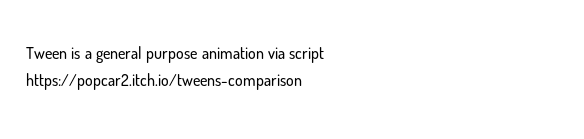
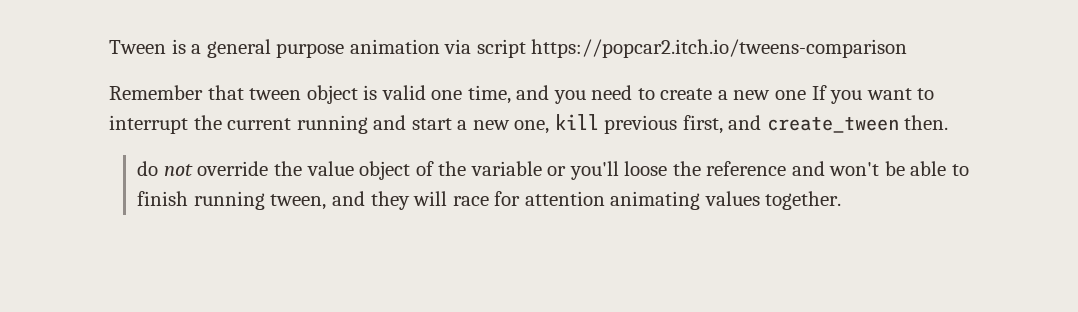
- Tween is a general purpose animation via script
- https://popcar2.itch.io/tweens-comparison
+ Tween is a general purpose animation via script https://popcar2.itch.io/tweens-comparison
+ Remember that tween object is valid one time, and you need to create a new one If you want to interrupt the current running and start a new one, kill previous first, and create_tween then.
+ do not override the value object of the variable or you'll loose the reference and won't be able to finish running tween, and they will race for attention animating values together.

